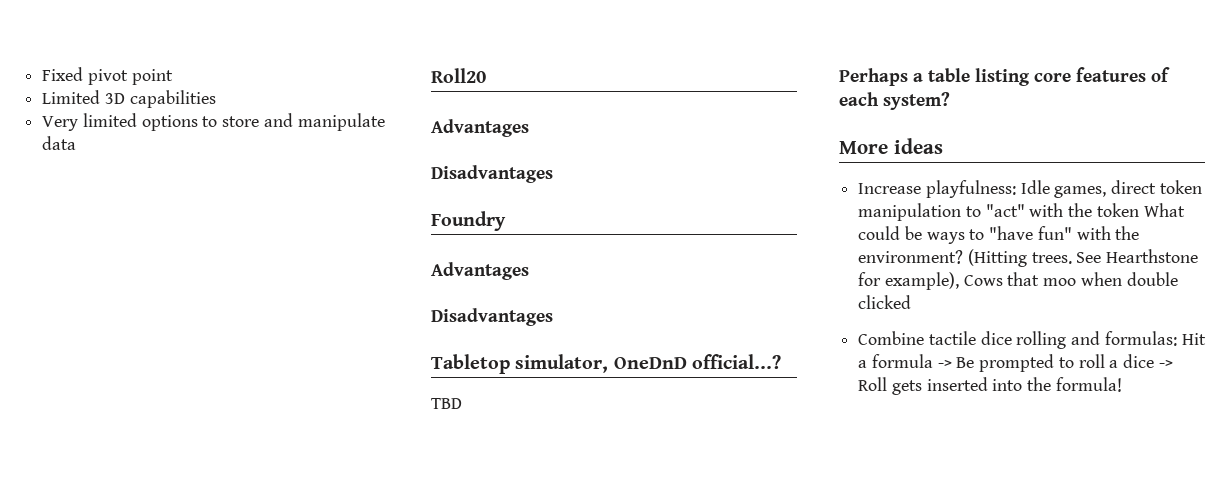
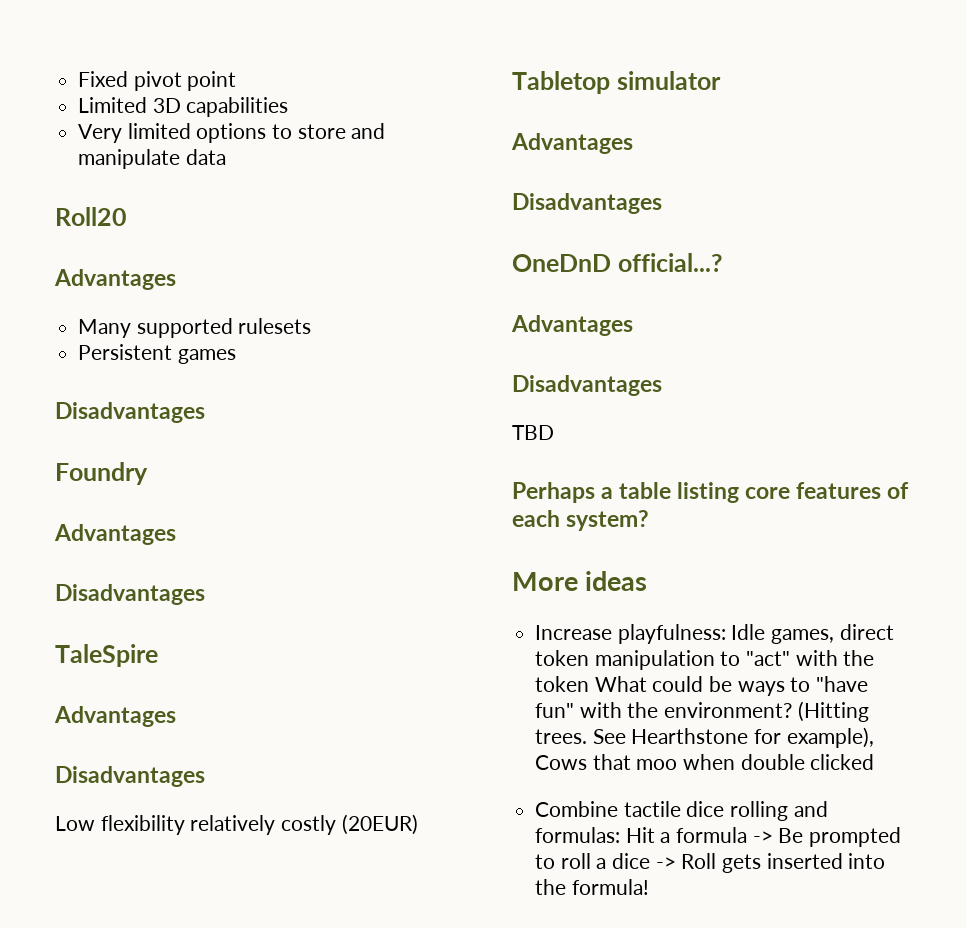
+ Many supported rulesets
+ Persistent games
- Tabletop simulator, OneDnD official...?
+ TaleSpire
+ Advantages
+ Disadvantages
+ Low flexibility relatively costly (20EUR)
+ Tabletop simulator
+ Advantages
+ Disadvantages
+ OneDnD official...?
+ Advantages
+ Disadvantages

